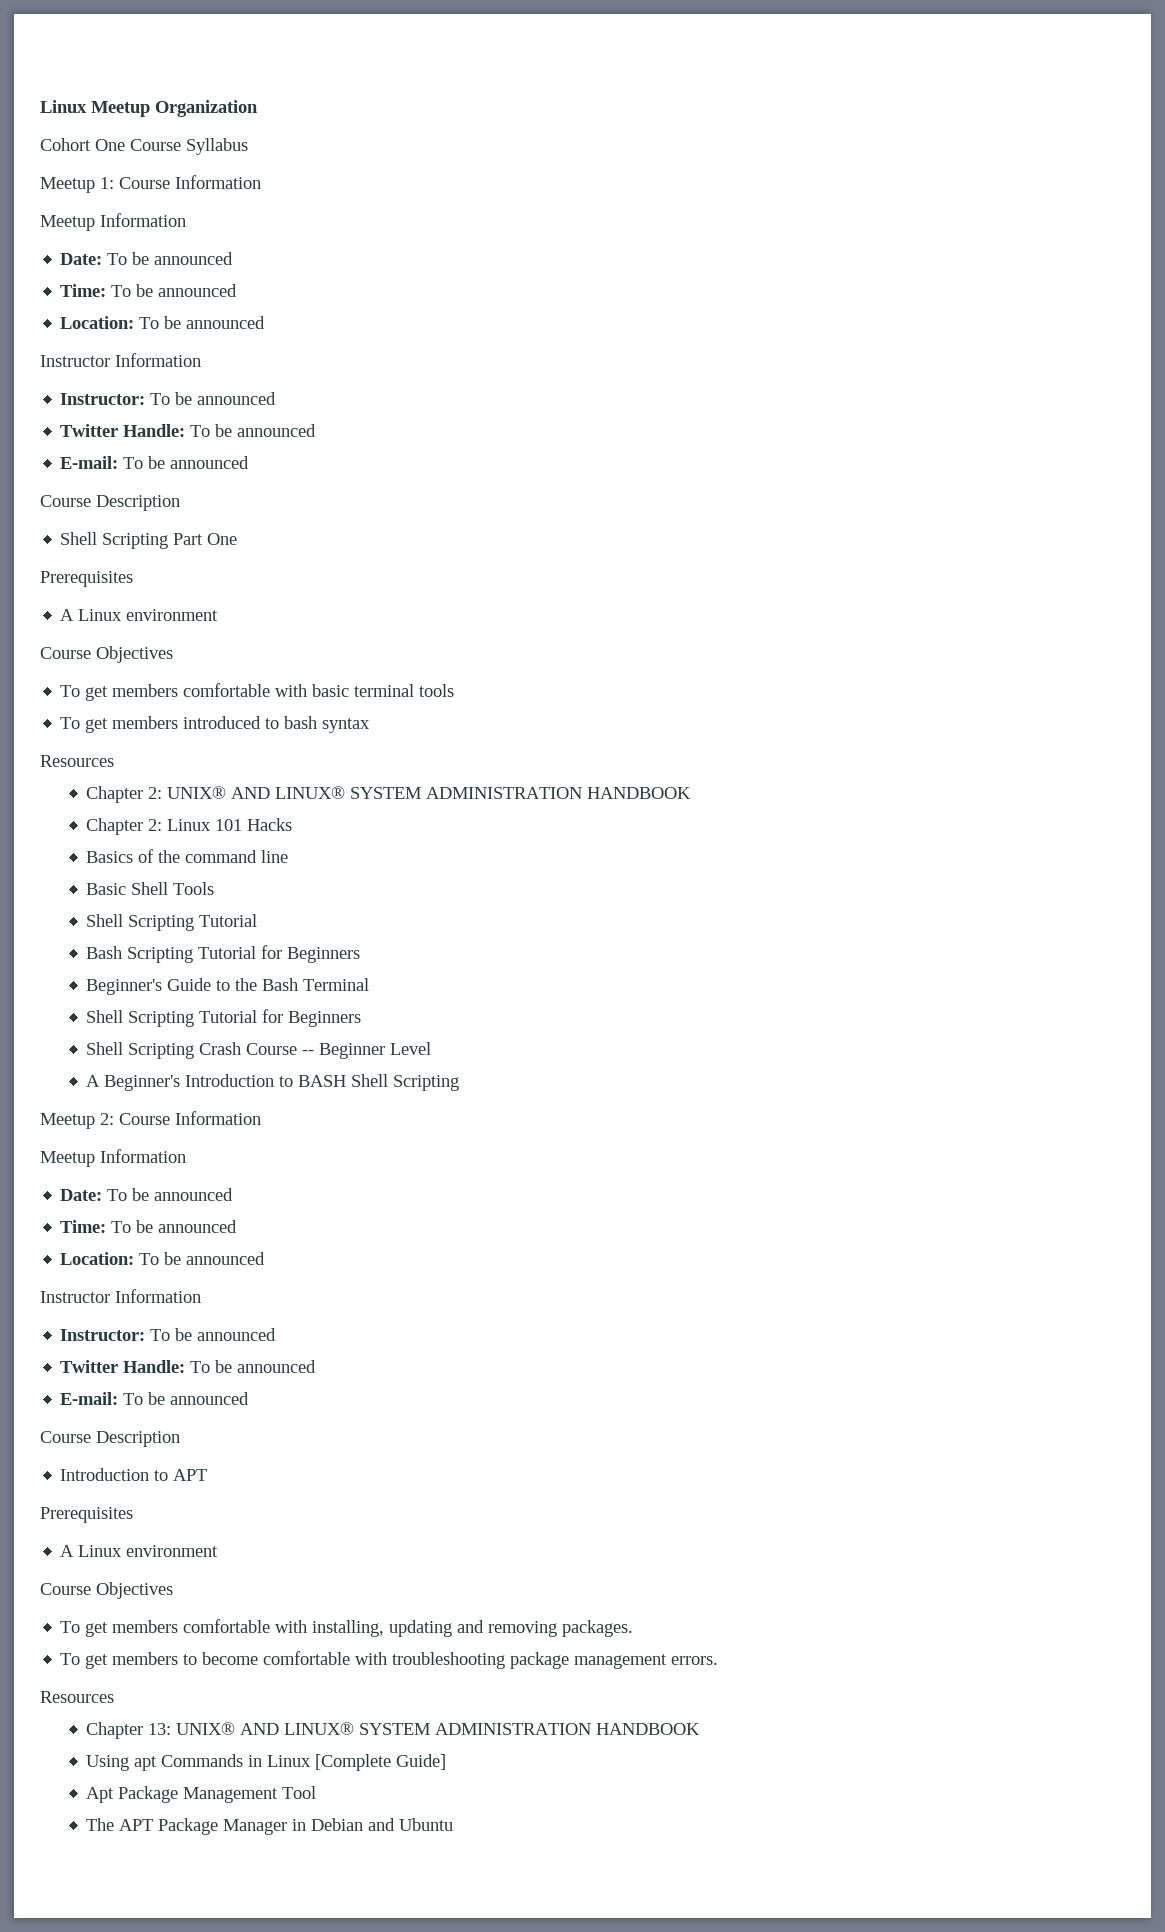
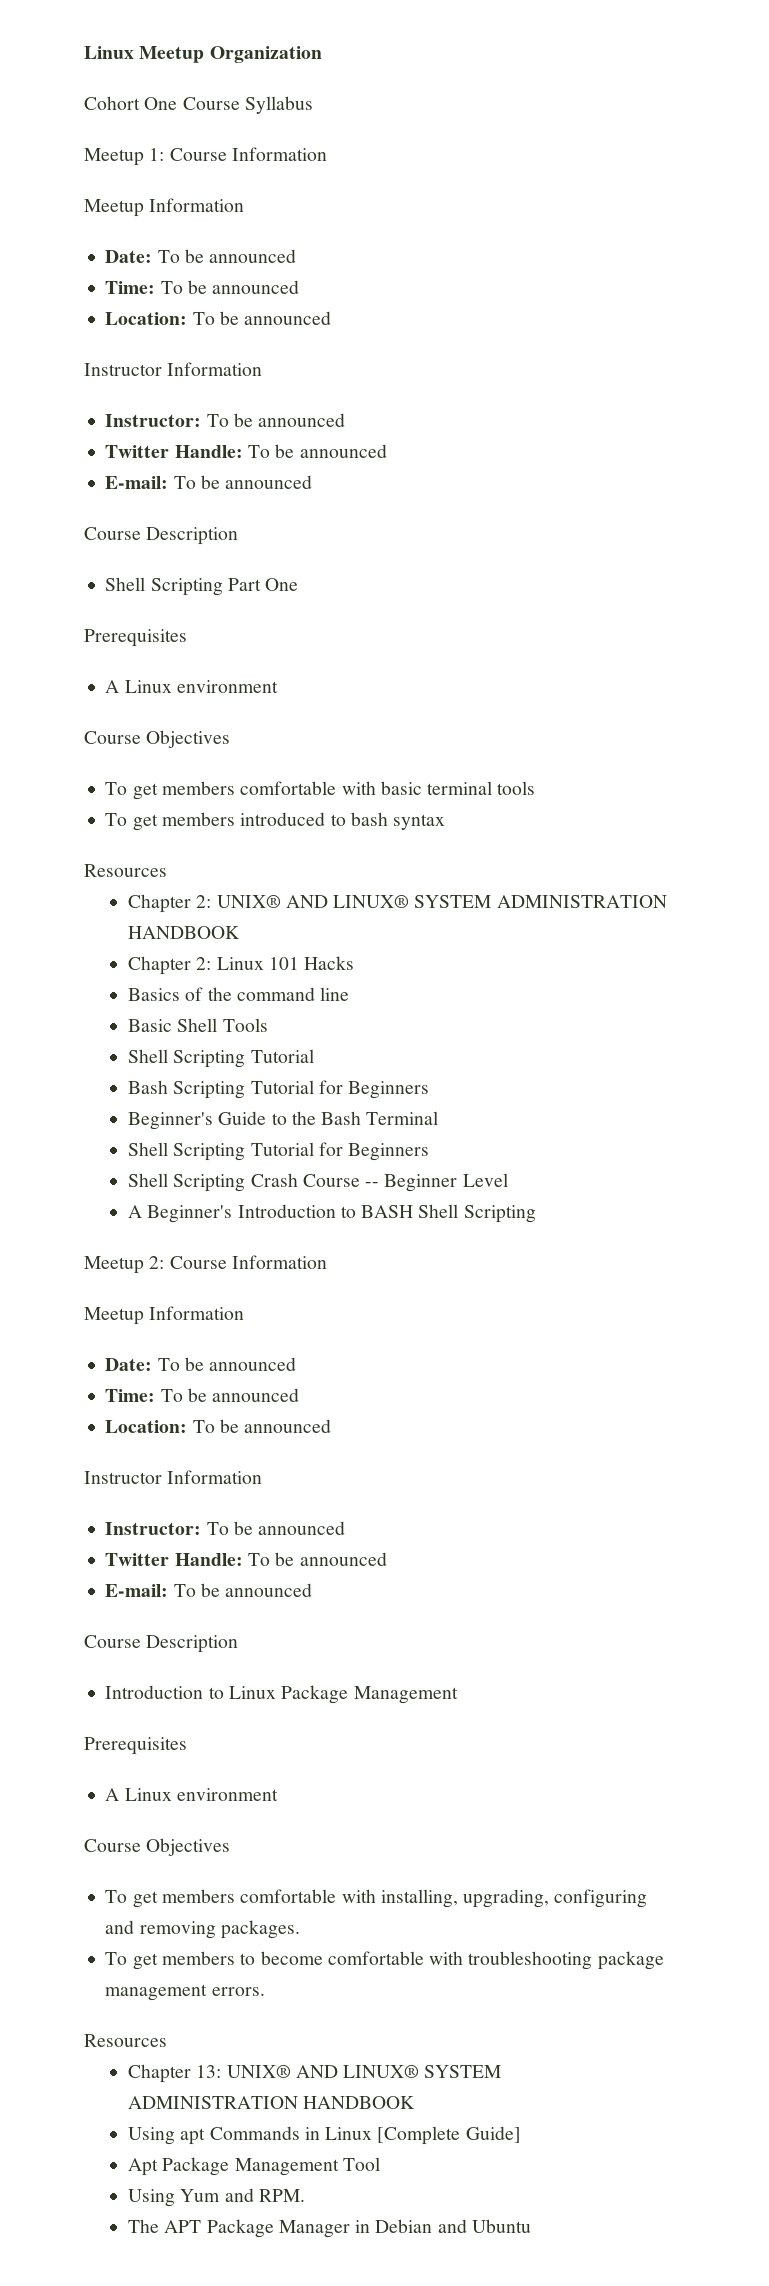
- Introduction to APT
+ Introduction to Linux Package Management
- To get members comfortable with installing, updating and removing packages.
+ To get members comfortable with installing, upgrading, configuring and removing packages.
+ Using Yum and RPM.

